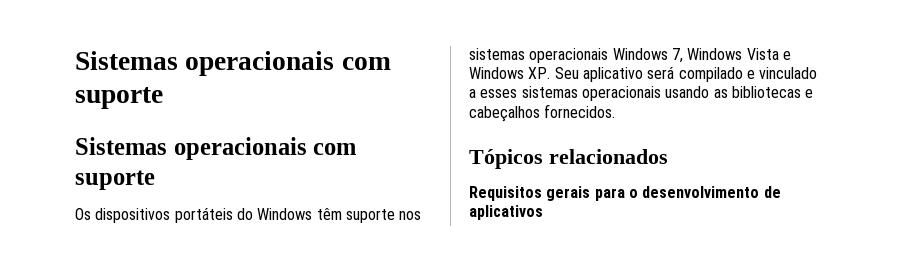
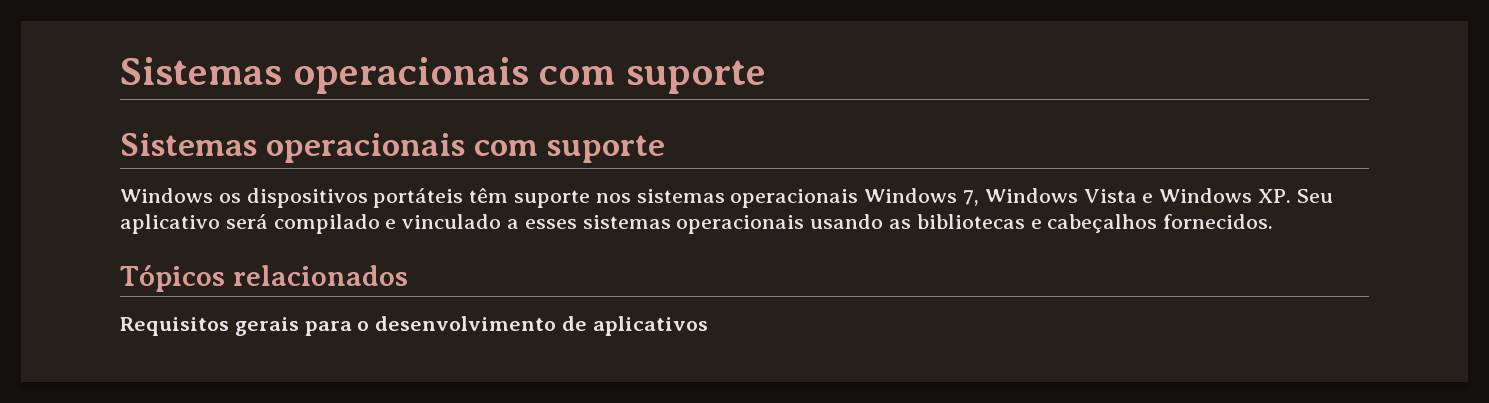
- Os dispositivos portáteis do Windows têm suporte nos sistemas operacionais Windows 7, Windows Vista e Windows XP. Seu aplicativo será compilado e vinculado a esses sistemas operacionais usando as bibliotecas e cabeçalhos fornecidos.
+ Windows os dispositivos portáteis têm suporte nos sistemas operacionais Windows 7, Windows Vista e Windows XP. Seu aplicativo será compilado e vinculado a esses sistemas operacionais usando as bibliotecas e cabeçalhos fornecidos.

